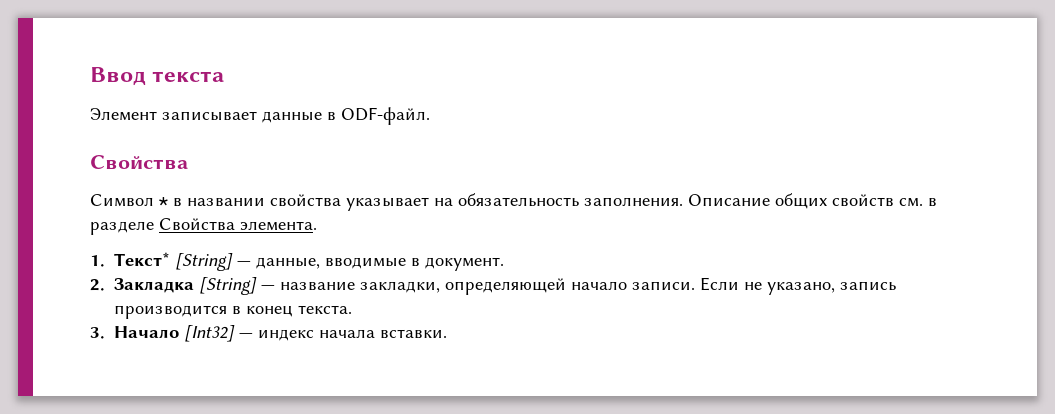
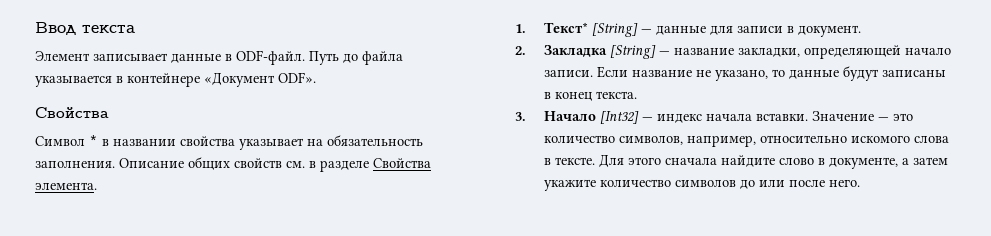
+ Путь до файла указывается в контейнере «Документ ODF».
- 1. Текст* [String] — данные, вводимые в документ.
+ 1. Текст* [String] — данные для записи в документ.
- Если не указано, запись производится в конец текста.
+ Если название не указано, то данные будут записаны в конец текста.
+ Значение — это количество символов, например, относительно искомого слова в тексте. Для этого сначала найдите слово в документе, а затем укажите количество символов до или после него.

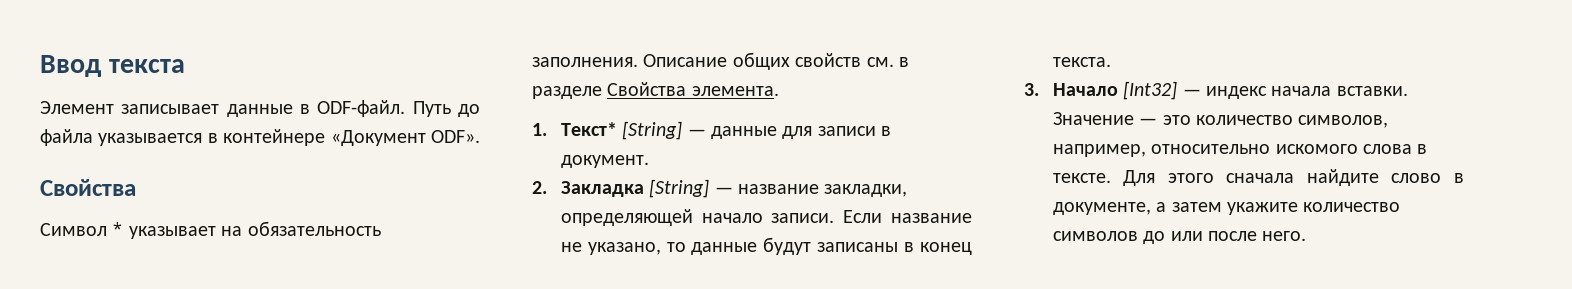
- Символ * в названии свойства указывает на обязательность заполнения.
+ Символ * указывает на обязательность заполнения.

